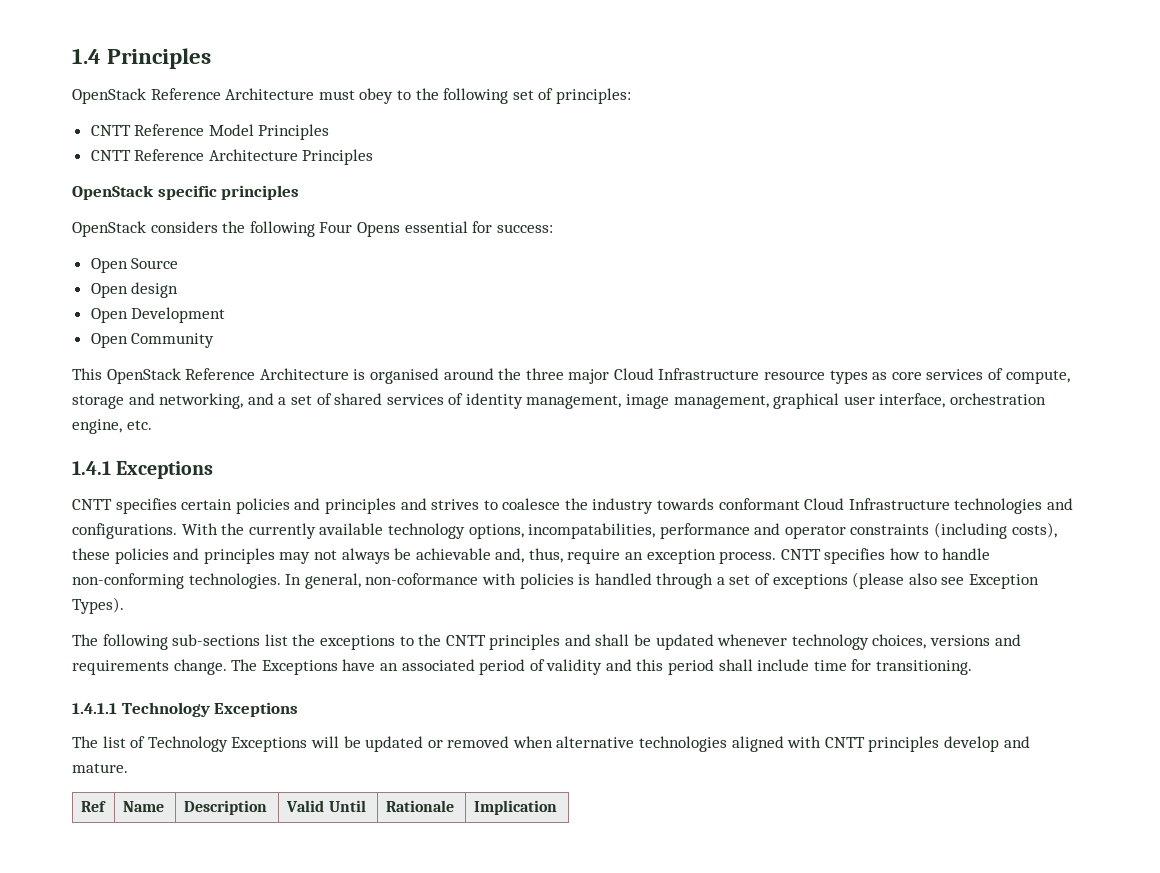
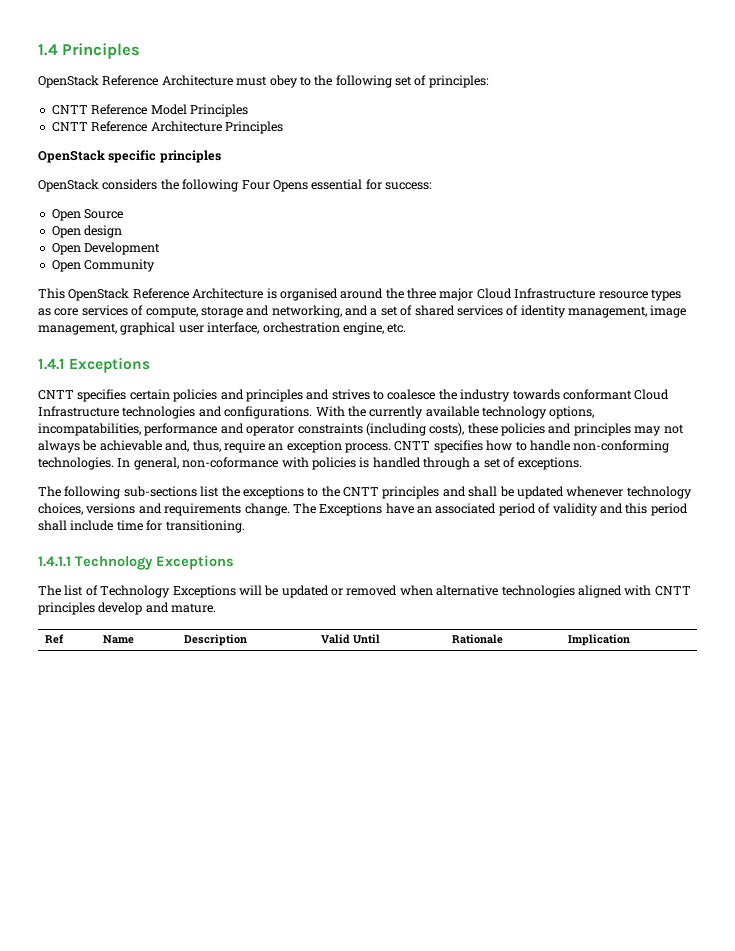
- In general, non-coformance with policies is handled through a set of exceptions (please also see Exception Types).
+ In general, non-coformance with policies is handled through a set of exceptions.

